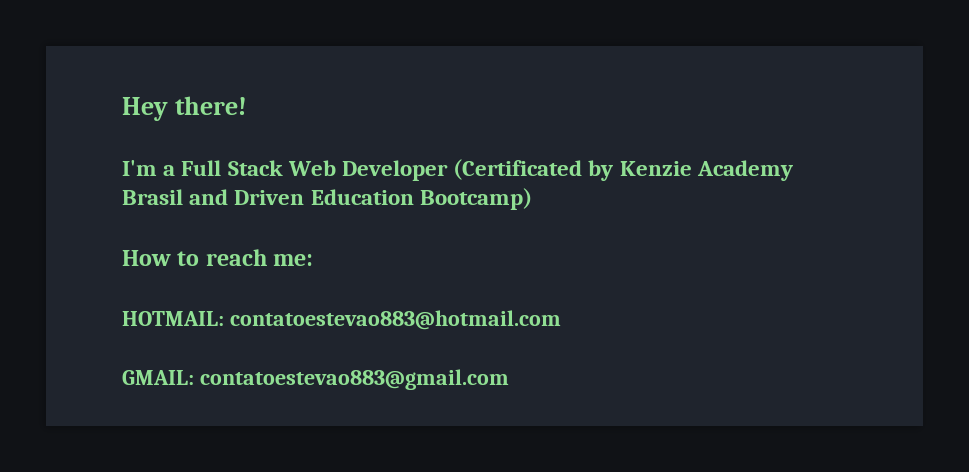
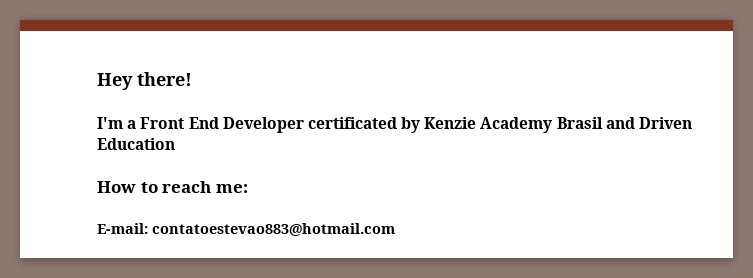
- I'm a Full Stack Web Developer (Certificated by Kenzie Academy Brasil and Driven Education Bootcamp)
+ I'm a Front End Developer certificated by Kenzie Academy Brasil and Driven Education
- HOTMAIL: contatoestevao883@hotmail.com
+ E-mail: contatoestevao883@hotmail.com
- GMAIL: contatoestevao883@gmail.com

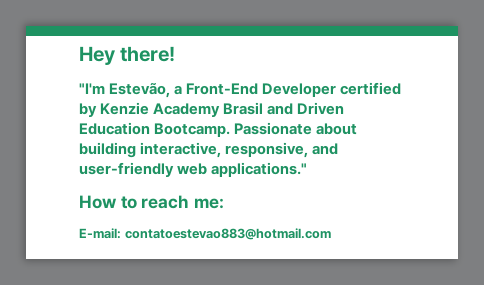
- I'm a Front End Developer certificated by Kenzie Academy Brasil and Driven Education
+ "I'm Estevão, a Front-End Developer certified by Kenzie Academy Brasil and Driven Education Bootcamp. Passionate about building interactive, responsive, and user-friendly web applications."

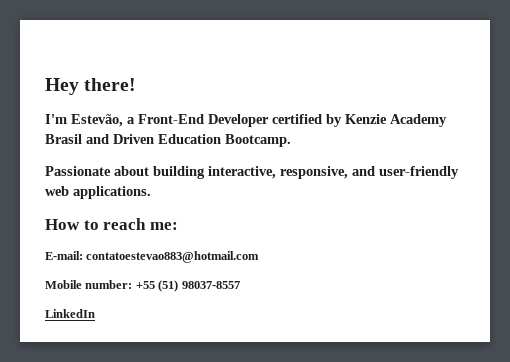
- "I'm Estevão, a Front-End Developer certified by Kenzie Academy Brasil and Driven Education Bootcamp. Passionate about building interactive, responsive, and user-friendly web applications."
+ I'm Estevão, a Front-End Developer certified by Kenzie Academy Brasil and Driven Education Bootcamp.
+ Passionate about building interactive, responsive, and user-friendly web applications.
+ Mobile number: +55 (51) 98037-8557
+ LinkedIn

